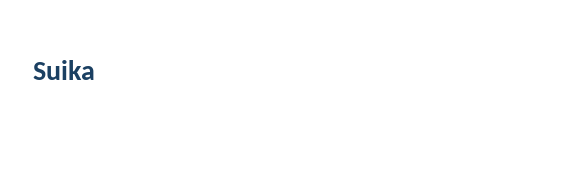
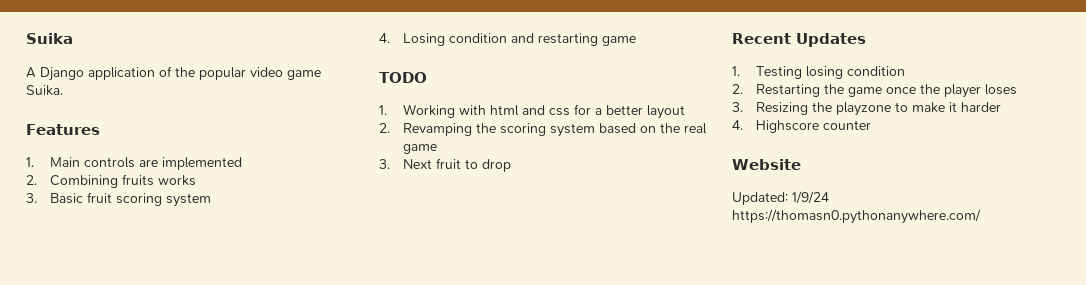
+ A Django application of the popular video game Suika.
+ Features
+ 1. Main controls are implemented
+ 2. Combining fruits works
+ 3. Basic fruit scoring system
+ 4. Losing condition and restarting game
+ TODO
+ 1. Working with html and css for a better layout
+ 2. Revamping the scoring system based on the real game
+ 3. Next fruit to drop
+ Recent Updates
+ 1. Testing losing condition
+ 2. Restarting the game once the player loses
+ 3. Resizing the playzone to make it harder
+ 4. Highscore counter
+ Website
+ Updated: 1/9/24 https://thomasn0.pythonanywhere.com/

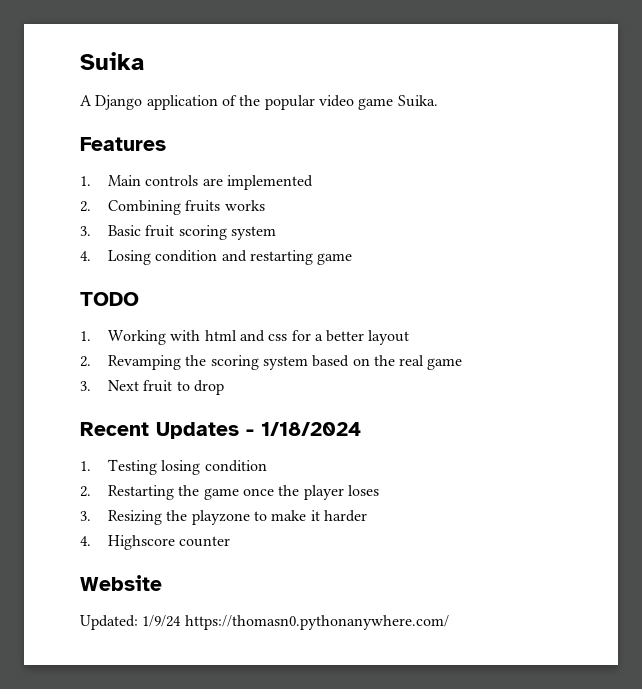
- Recent Updates
+ Recent Updates - 1/18/2024

